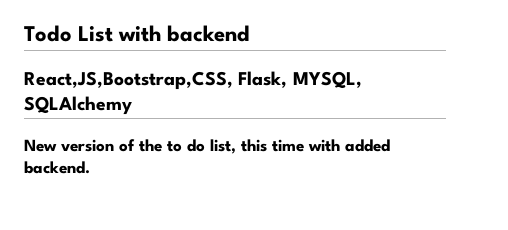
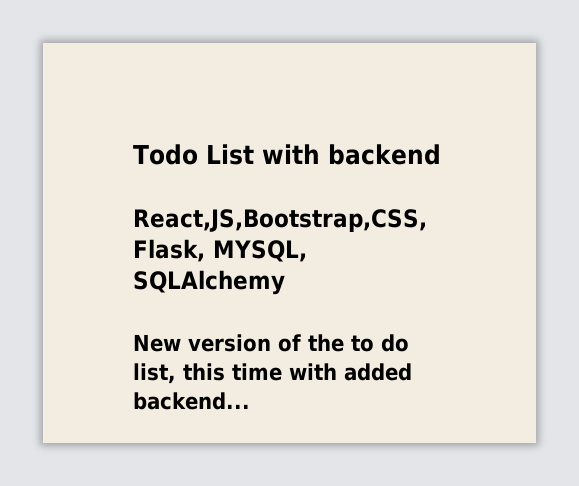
- New version of the to do list, this time with added backend.
+ New version of the to do list, this time with added backend...

